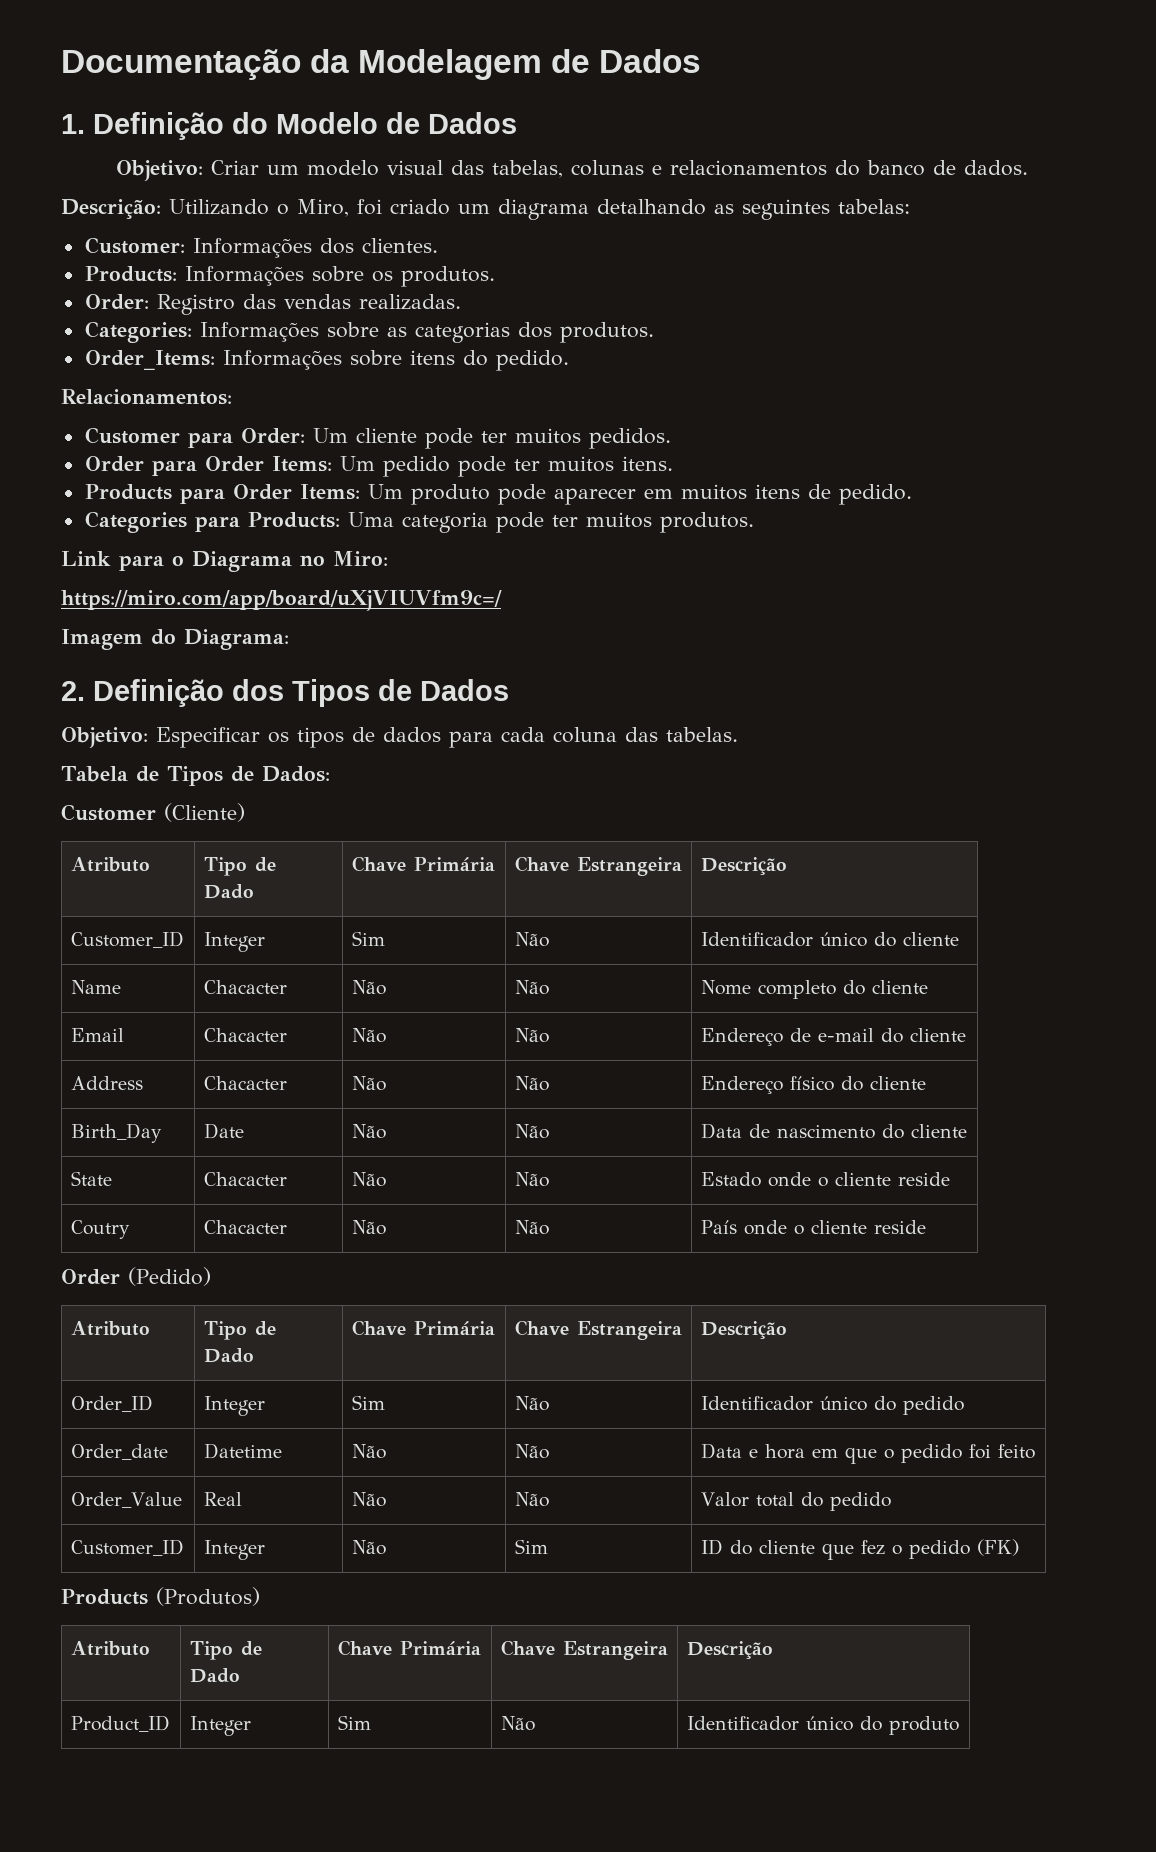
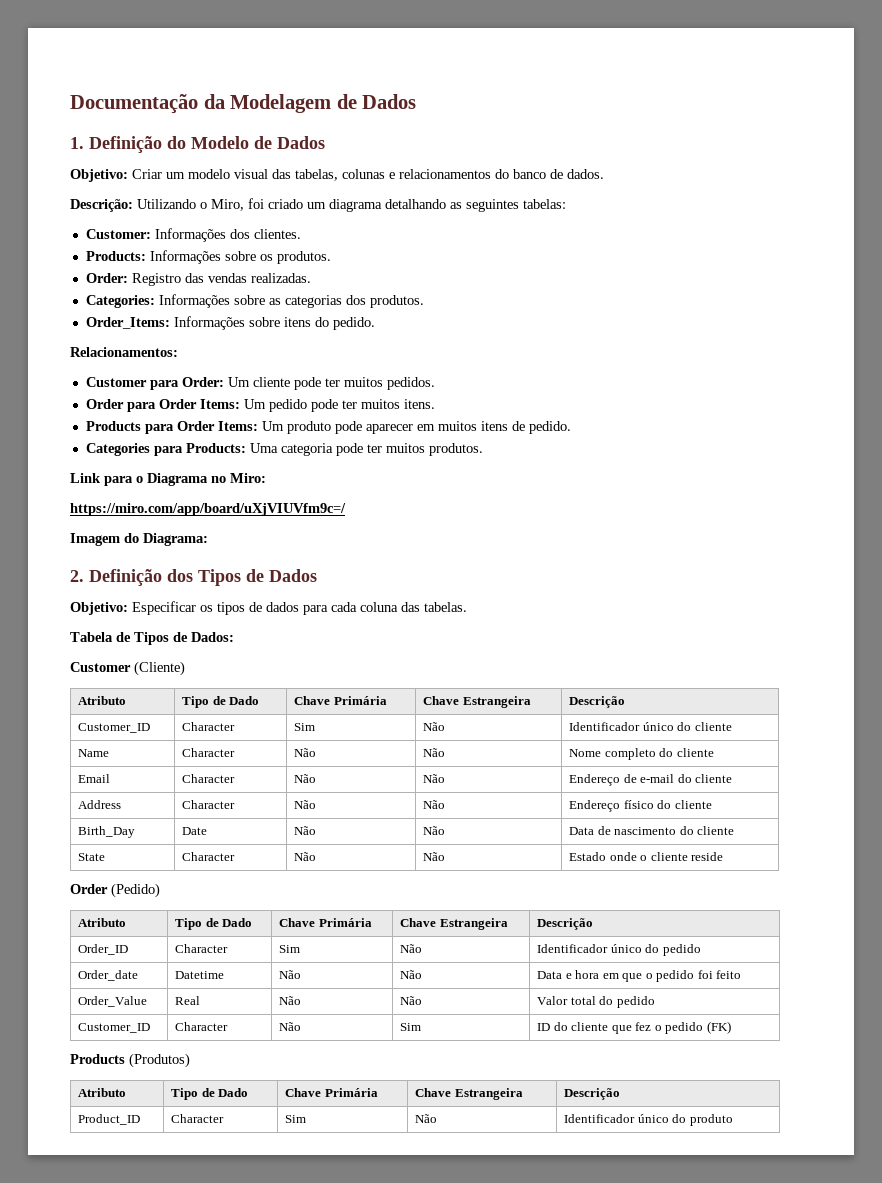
- Customer_ID | Integer | Sim | Não | Identificador único do cliente
+ Customer_ID | Character | Sim | Não | Identificador único do cliente
- Name | Chacacter | Não | Não | Nome completo do cliente
+ Name | Character | Não | Não | Nome completo do cliente
- Email | Chacacter | Não | Não | Endereço de e-mail do cliente
+ Email | Character | Não | Não | Endereço de e-mail do cliente
- Address | Chacacter | Não | Não | Endereço físico do cliente
+ Address | Character | Não | Não | Endereço físico do cliente
- State | Chacacter | Não | Não | Estado onde o cliente reside
+ State | Character | Não | Não | Estado onde o cliente reside
- Coutry | Chacacter | Não | Não | País onde o cliente reside
- Order_ID | Integer | Sim | Não | Identificador único do pedido
+ Order_ID | Character | Sim | Não | Identificador único do pedido
- Customer_ID | Integer | Não | Sim | ID do cliente que fez o pedido (FK)
+ Customer_ID | Character | Não | Sim | ID do cliente que fez o pedido (FK)
- Product_ID | Integer | Sim | Não | Identificador único do produto
+ Product_ID | Character | Sim | Não | Identificador único do produto

